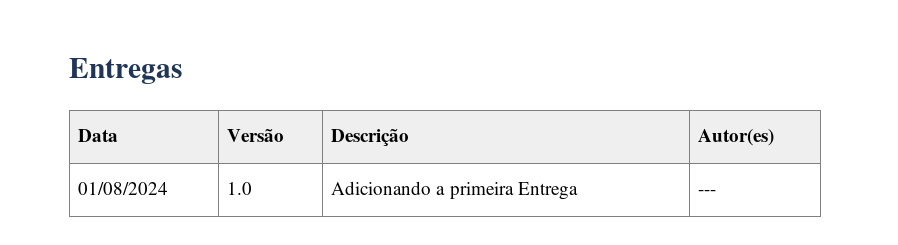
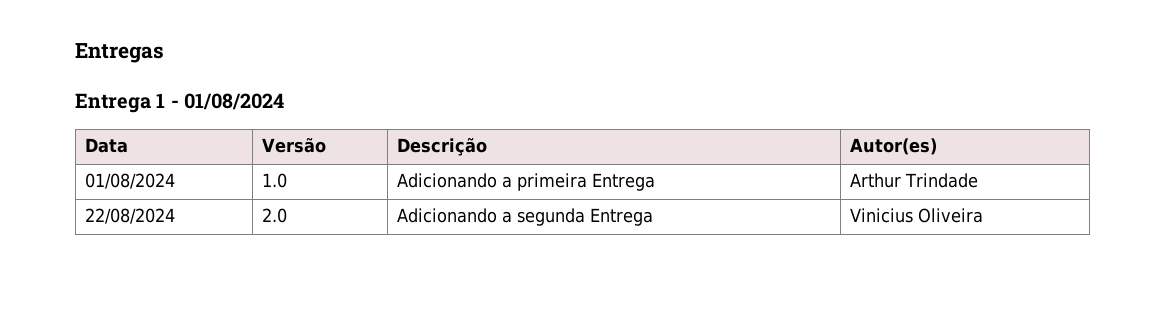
+ Entrega 1 - 01/08/2024
- 01/08/2024 | 1.0 | Adicionando a primeira Entrega | ---
+ 01/08/2024 | 1.0 | Adicionando a primeira Entrega | Arthur Trindade
+ 22/08/2024 | 2.0 | Adicionando a segunda Entrega | Vinicius Oliveira

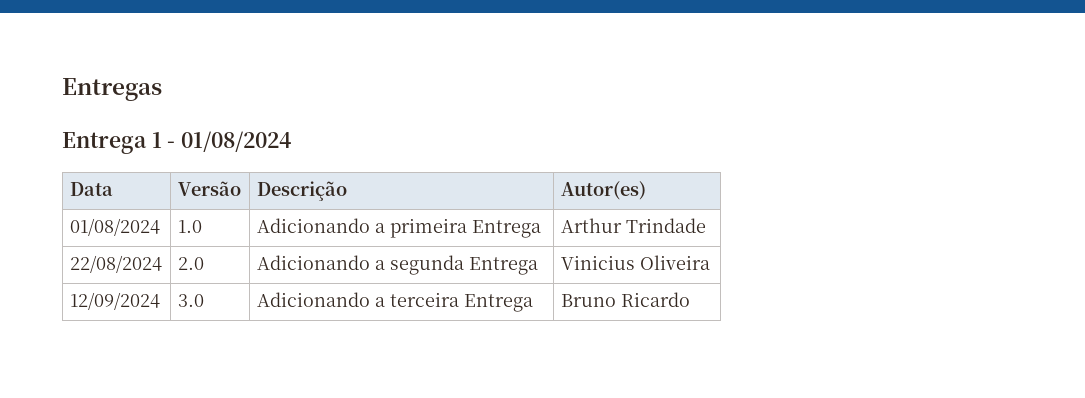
+ 12/09/2024 | 3.0 | Adicionando a terceira Entrega | Bruno Ricardo

